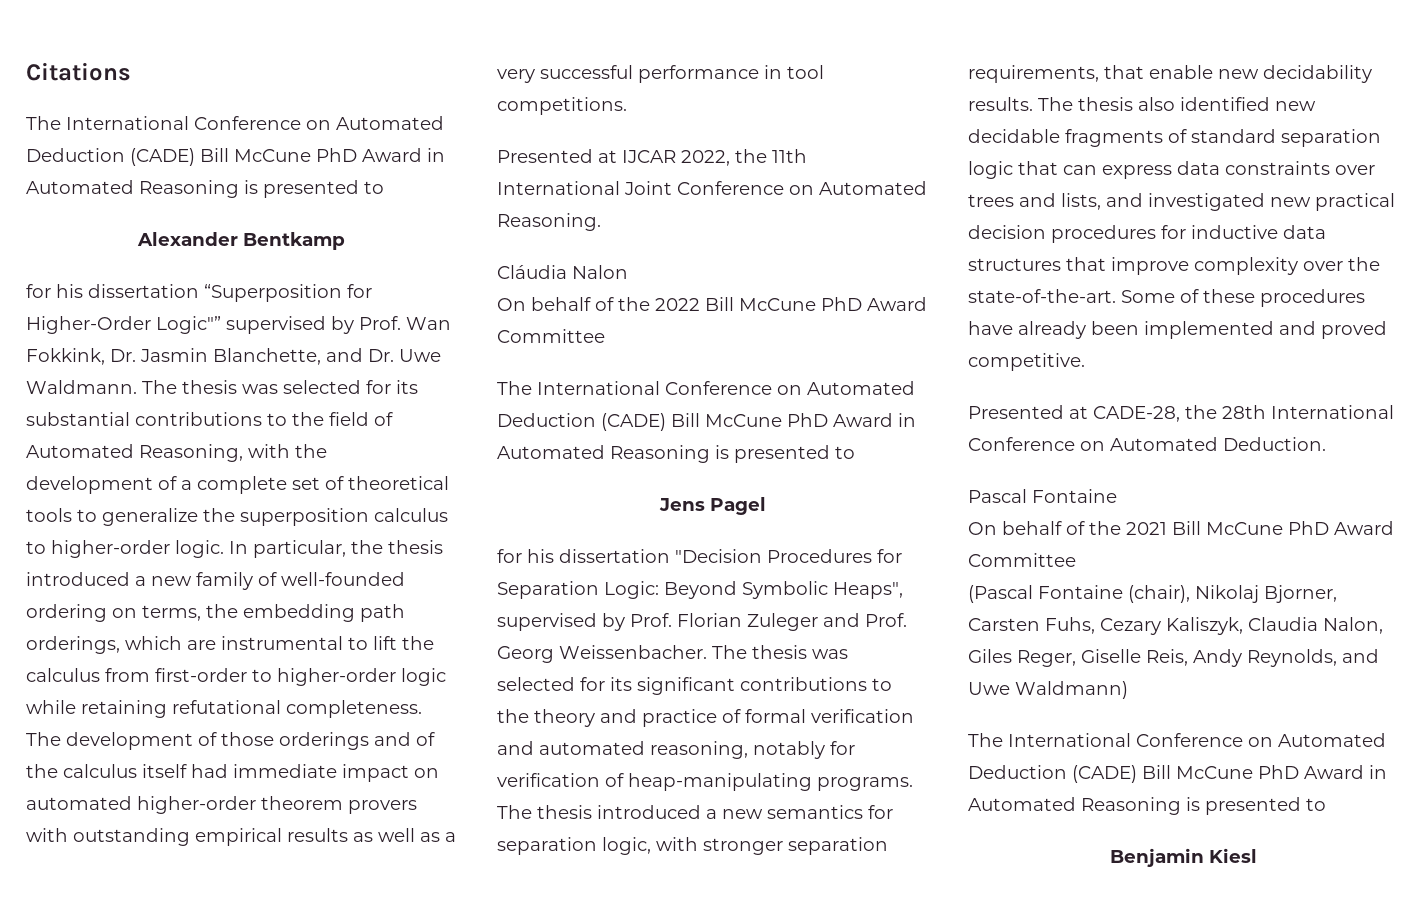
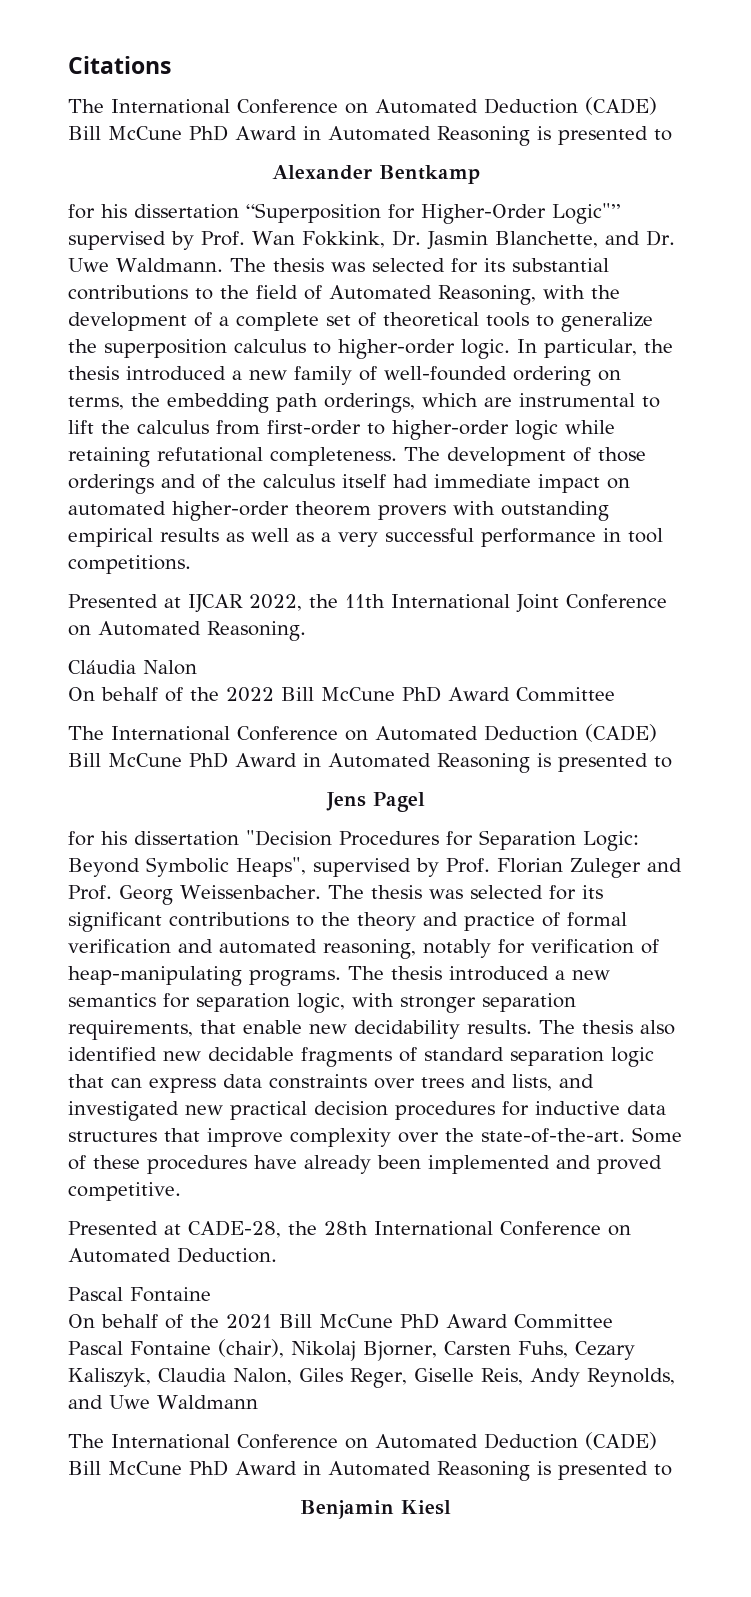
- (Pascal Fontaine (chair), Nikolaj Bjorner, Carsten Fuhs, Cezary Kaliszyk, Claudia Nalon, Giles Reger, Giselle Reis, Andy Reynolds, and Uwe Waldmann)
+ Pascal Fontaine (chair), Nikolaj Bjorner, Carsten Fuhs, Cezary Kaliszyk, Claudia Nalon, Giles Reger, Giselle Reis, Andy Reynolds, and Uwe Waldmann

